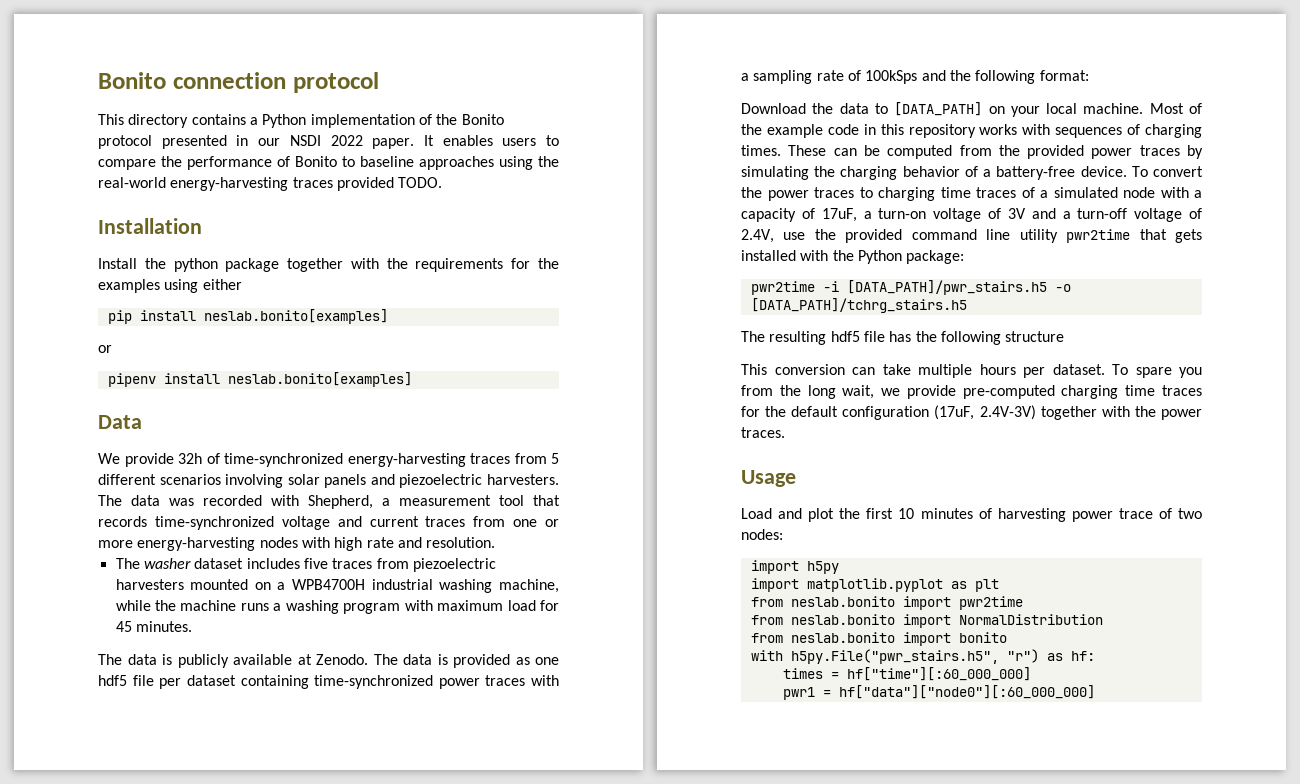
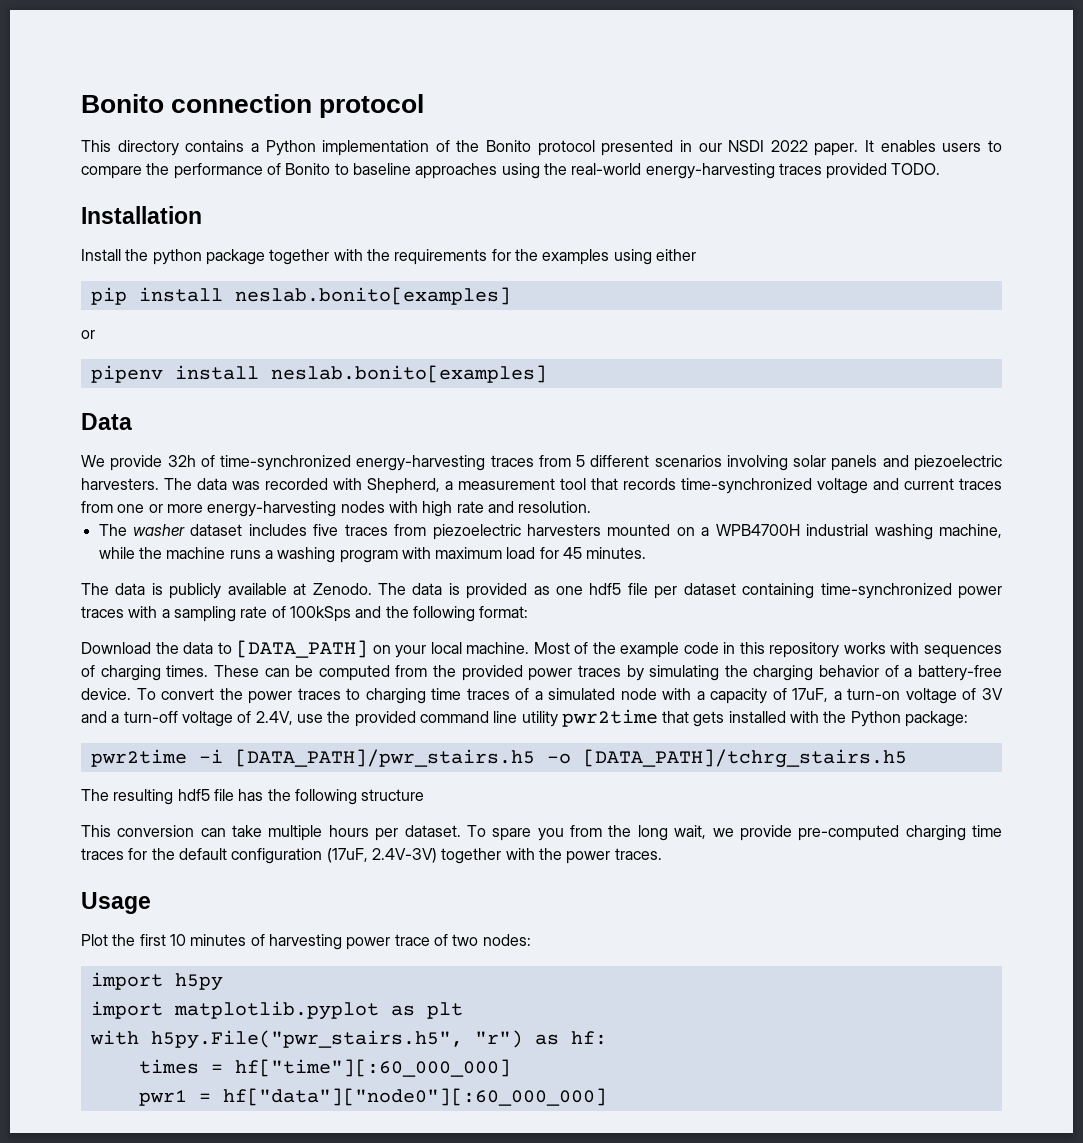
- Load and plot the first 10 minutes of harvesting power trace of two nodes:
+ Plot the first 10 minutes of harvesting power trace of two nodes:
- from neslab.bonito import pwr2time
- from neslab.bonito import NormalDistribution
- from neslab.bonito import bonito

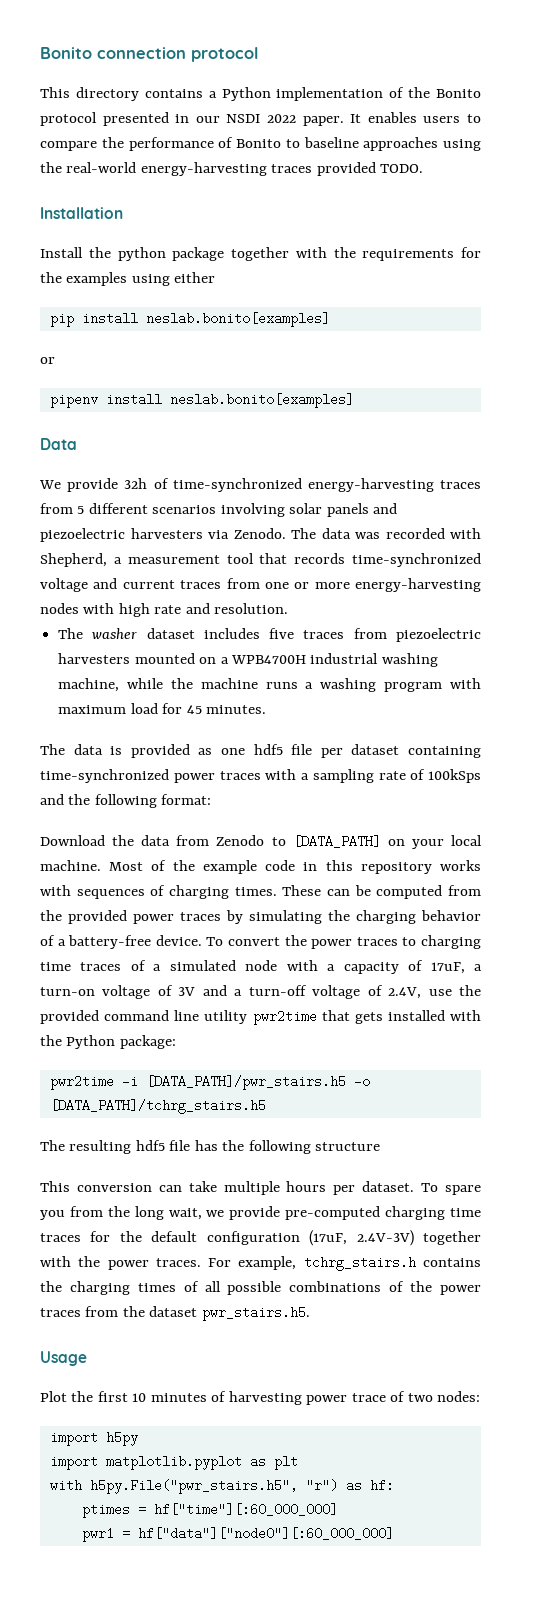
- We provide 32h of time-synchronized energy-harvesting traces from 5 different scenarios involving solar panels and piezoelectric harvesters.
+ We provide 32h of time-synchronized energy-harvesting traces from 5 different scenarios involving solar panels and piezoelectric harvesters via Zenodo.
- The data is publicly available at Zenodo. The data is provided as one hdf5 file per dataset containing time-synchronized power traces with a sampling rate of 100kSps and the following format:
+ The data is provided as one hdf5 file per dataset containing time-synchronized power traces with a sampling rate of 100kSps and the following format:
- Download the data to [DATA_PATH] on your local machine.
+ Download the data from Zenodo to [DATA_PATH] on your local machine.
+ For example, tchrg_stairs.h contains the charging times of all possible combinations of the power traces from the dataset pwr_stairs.h5.
- times = hf["time"][:60_000_000]
+ ptimes = hf["time"][:60_000_000]

